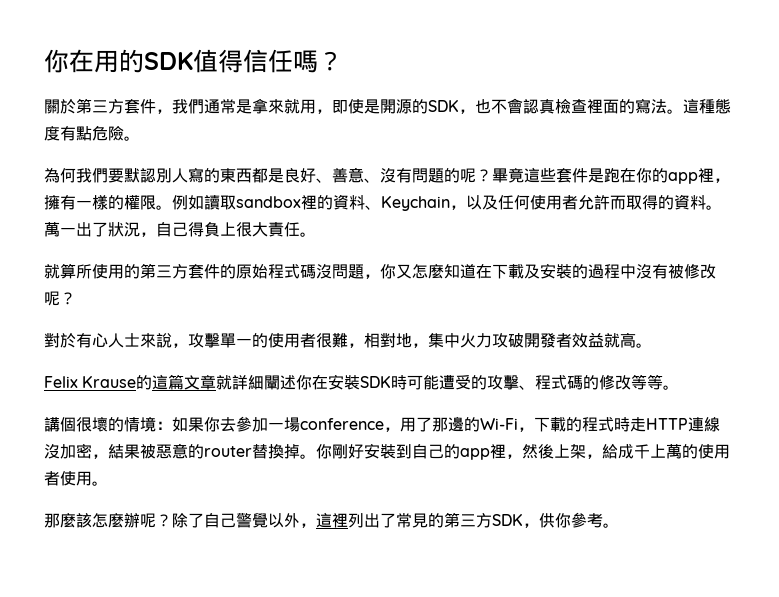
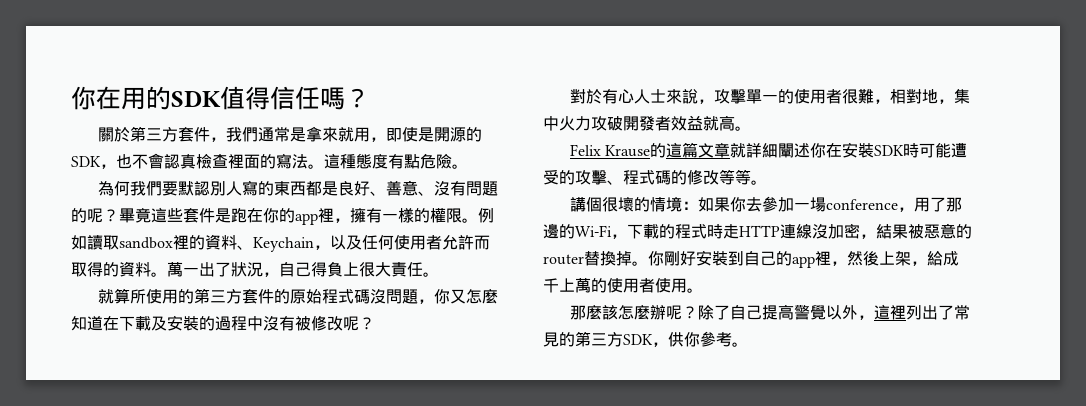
- 除了自己警覺以外，這裡列出了常見的第三方SDK，供你參考。
+ 除了自己提高警覺以外，這裡列出了常見的第三方SDK，供你參考。

